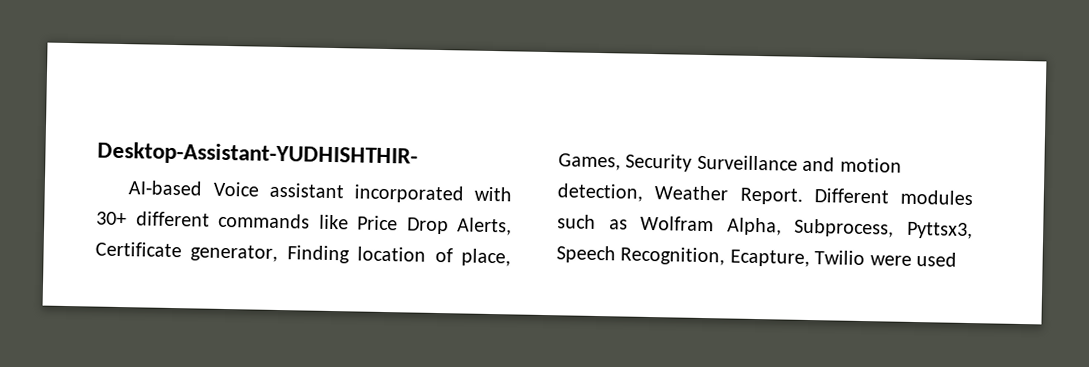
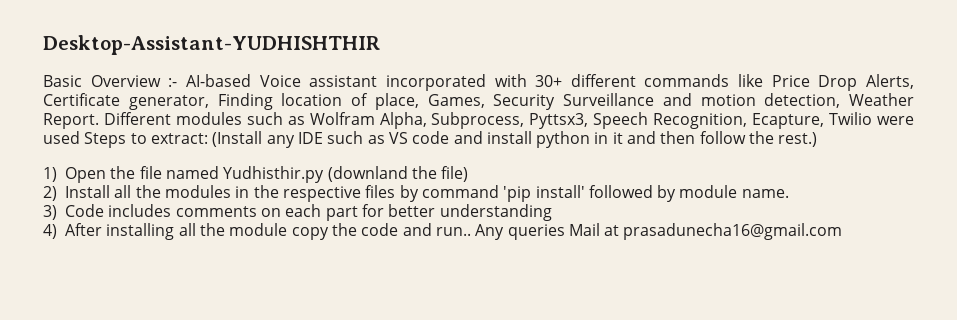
- Desktop-Assistant-YUDHISHTHIR-
- AI‑based Voice assistant incorporated with 30+ different commands like Price Drop Alerts, Certificate generator, Finding location of place, Games, Security Surveillance and motion detection, Weather Report.
+ Desktop-Assistant-YUDHISHTHIR
+ Basic Overview :- AI‑based Voice assistant incorporated with 30+ different commands like Price Drop Alerts, Certificate generator, Finding location of place, Games, Security Surveillance and motion detection, Weather Report.
- Different modules such as Wolfram Alpha, Subprocess, Pyttsx3, Speech Recognition, Ecapture, Twilio were used
+ Different modules such as Wolfram Alpha, Subprocess, Pyttsx3, Speech Recognition, Ecapture, Twilio were used Steps to extract: (Install any IDE such as VS code and install python in it and then follow the rest.)
+ 1) Open the file named Yudhisthir.py (downland the file)
+ 2) Install all the modules in the respective files by command 'pip install' followed by module name.
+ 3) Code includes comments on each part for better understanding
+ 4) After installing all the module copy the code and run.. Any queries Mail at prasadunecha16@gmail.com

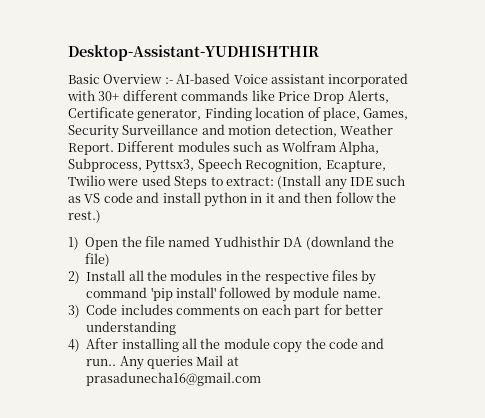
- 1) Open the file named Yudhisthir.py (downland the file)
+ 1) Open the file named Yudhisthir DA (downland the file)

